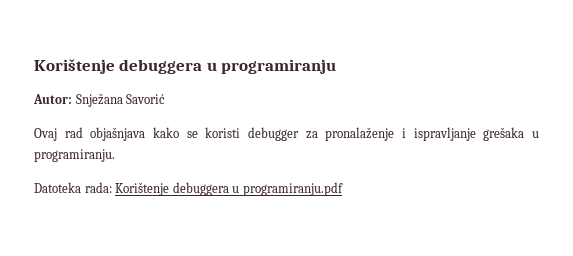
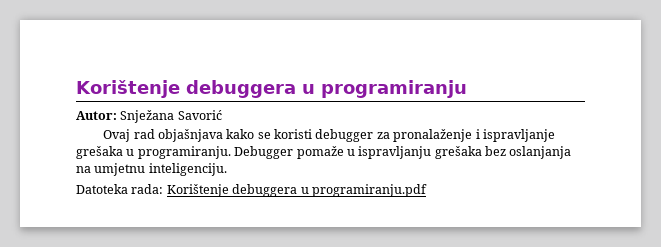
+ Debugger pomaže u ispravljanju grešaka bez oslanjanja na umjetnu inteligenciju.

